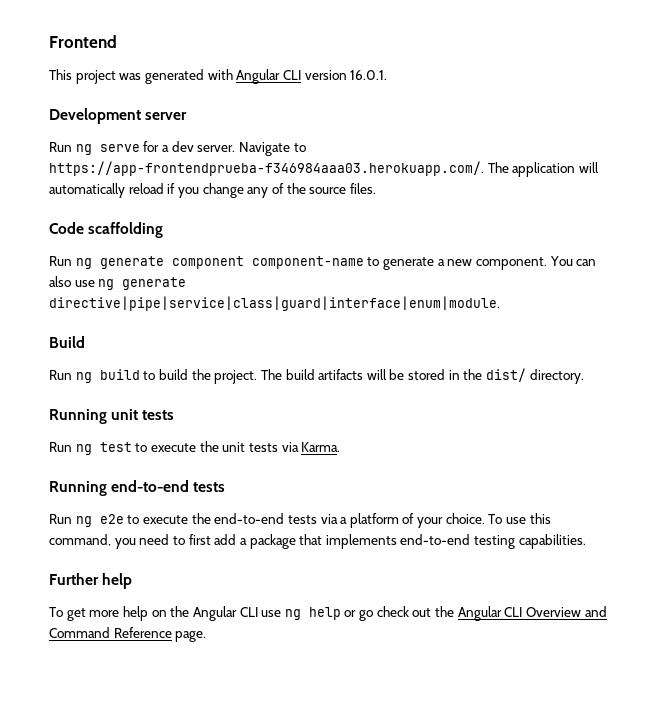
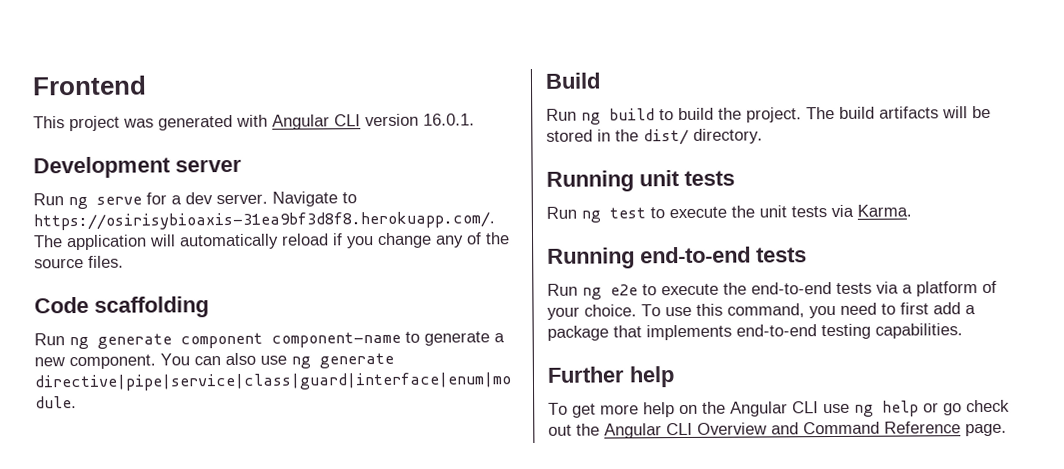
- Navigate to https://app-frontendprueba-f346984aaa03.herokuapp.com/. The application will automatically reload if you change any of the source files.
+ Navigate to https://osirisybioaxis-31ea9bf3d8f8.herokuapp.com/. The application will automatically reload if you change any of the source files.

